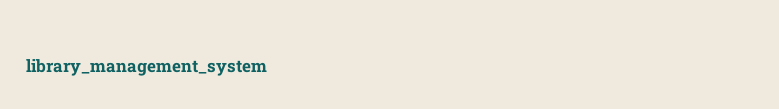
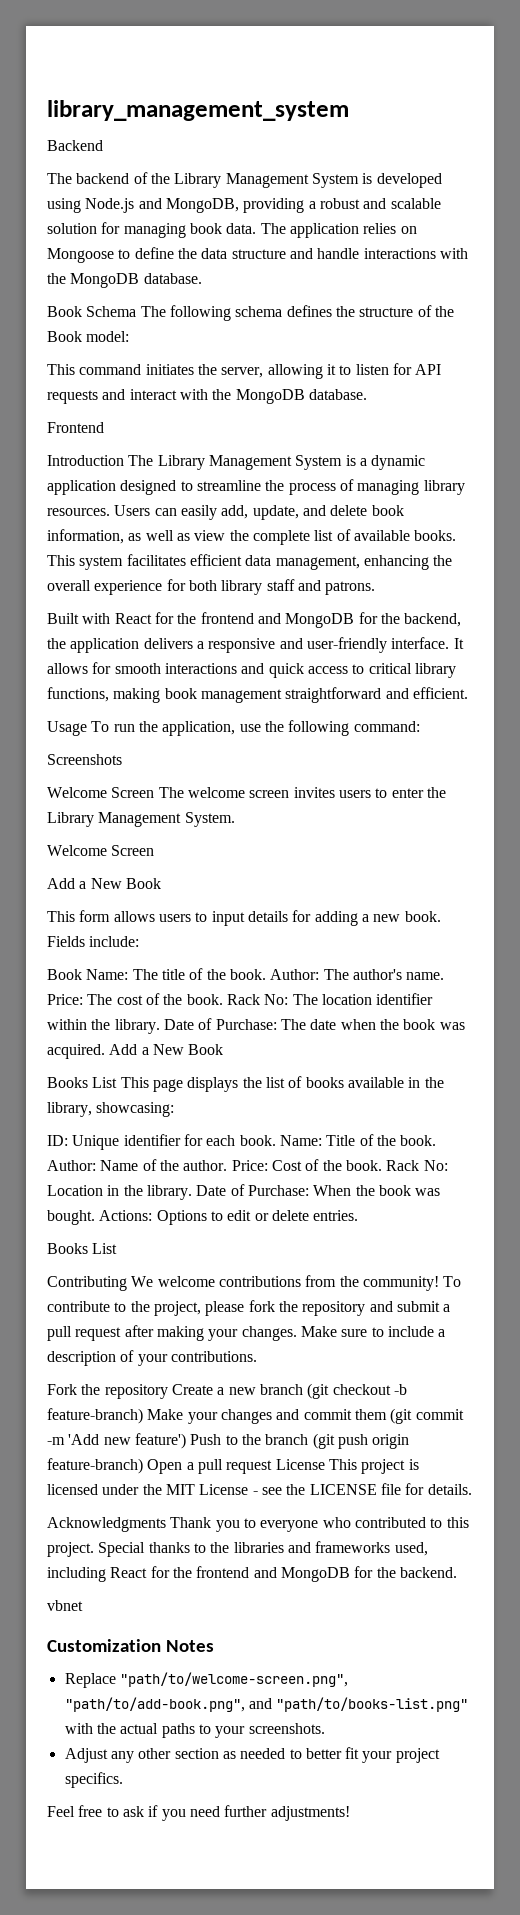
+ Backend
+ The backend of the Library Management System is developed using Node.js and MongoDB, providing a robust and scalable solution for managing book data. The application relies on Mongoose to define the data structure and handle interactions with the MongoDB database.
+ Book Schema The following schema defines the structure of the Book model:
+ This command initiates the server, allowing it to listen for API requests and interact with the MongoDB database.
+ Frontend
+ Introduction The Library Management System is a dynamic application designed to streamline the process of managing library resources. Users can easily add, update, and delete book information, as well as view the complete list of available books. This system facilitates efficient data management, enhancing the overall experience for both library staff and patrons.
+ Built with React for the frontend and MongoDB for the backend, the application delivers a responsive and user-friendly interface. It allows for smooth interactions and quick access to critical library functions, making book management straightforward and efficient.
+ Usage To run the application, use the following command:
+ Screenshots
+ Welcome Screen The welcome screen invites users to enter the Library Management System.
+ Welcome Screen
+ Add a New Book
+ This form allows users to input details for adding a new book. Fields include:
+ Book Name: The title of the book. Author: The author's name. Price: The cost of the book. Rack No: The location identifier within the library. Date of Purchase: The date when the book was acquired. Add a New Book
+ Books List This page displays the list of books available in the library, showcasing:
+ ID: Unique identifier for each book. Name: Title of the book. Author: Name of the author. Price: Cost of the book. Rack No: Location in the library. Date of Purchase: When the book was bought. Actions: Options to edit or delete entries.
+ Books List
+ Contributing We welcome contributions from the community! To contribute to the project, please fork the repository and submit a pull request after making your changes. Make sure to include a description of your contributions.
+ Fork the repository Create a new branch (git checkout -b feature-branch) Make your changes and commit them (git commit -m 'Add new feature') Push to the branch (git push origin feature-branch) Open a pull request License This project is licensed under the MIT License - see the LICENSE file for details.
+ Acknowledgments Thank you to everyone who contributed to this project. Special thanks to the libraries and frameworks used, including React for the frontend and MongoDB for the backend.
+ vbnet
+ Customization Notes
+ Replace "path/to/welcome-screen.png", "path/to/add-book.png", and "path/to/books-list.png" with the actual paths to your screenshots.
+ Adjust any other section as needed to better fit your project specifics.
+ Feel free to ask if you need further adjustments!

